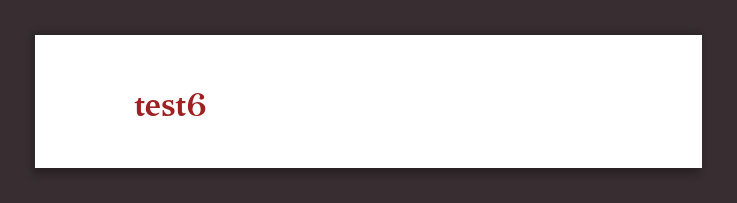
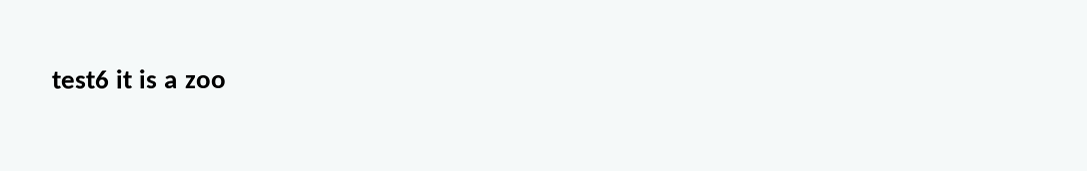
- test6
+ test6 it is a zoo

